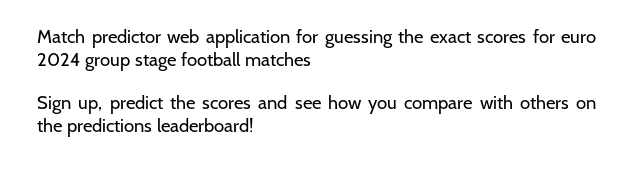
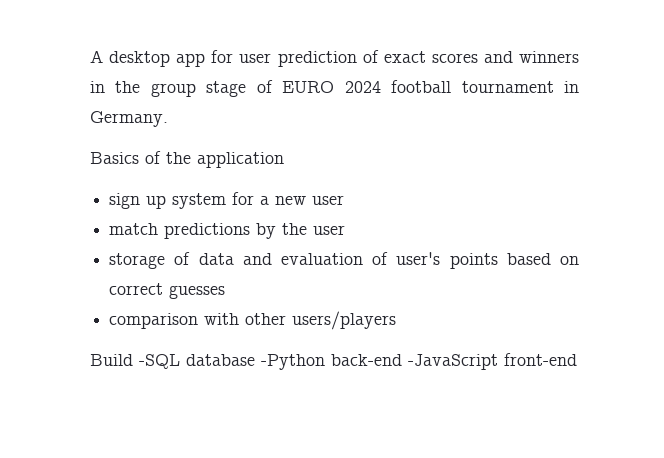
- Match predictor web application for guessing the exact scores for euro 2024 group stage football matches
- Sign up, predict the scores and see how you compare with others on the predictions leaderboard!
+ A desktop app for user prediction of exact scores and winners in the group stage of EURO 2024 football tournament in Germany.
+ Basics of the application
+ sign up system for a new user
+ match predictions by the user
+ storage of data and evaluation of user's points based on correct guesses
+ comparison with other users/players
+ Build -SQL database -Python back-end -JavaScript front-end

